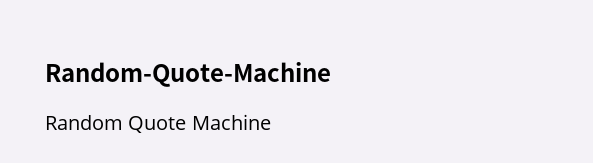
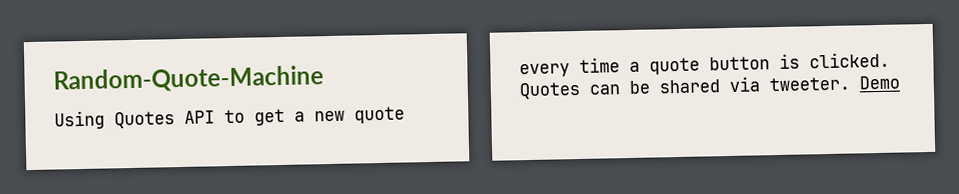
- Random Quote Machine
+ Using Quotes API to get a new quote every time a quote button is clicked. Quotes can be shared via tweeter. Demo

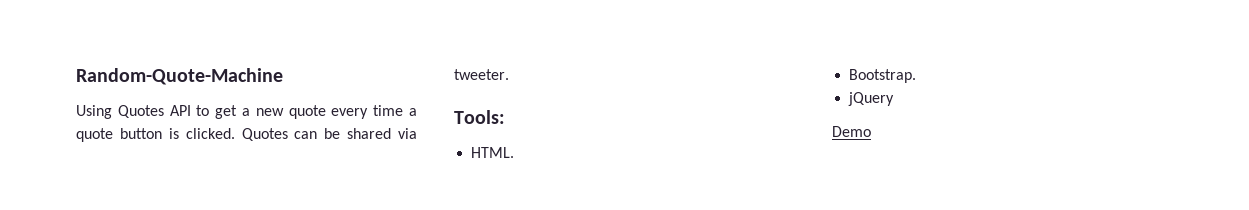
- Quotes can be shared via tweeter. Demo
+ Quotes can be shared via tweeter.
+ Tools:
+ HTML.
+ Bootstrap.
+ jQuery
+ Demo

